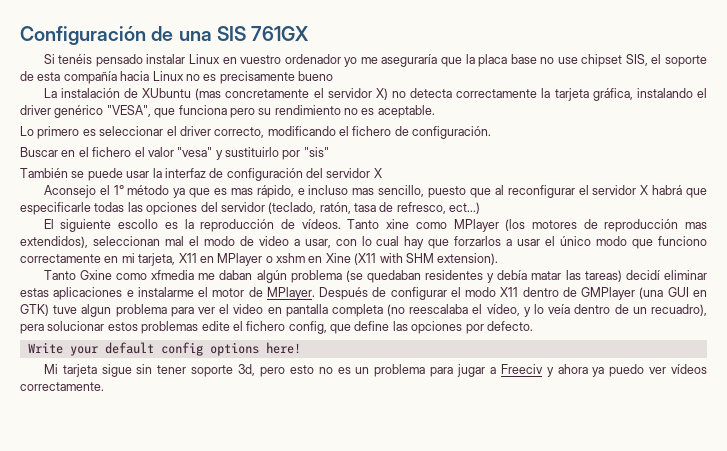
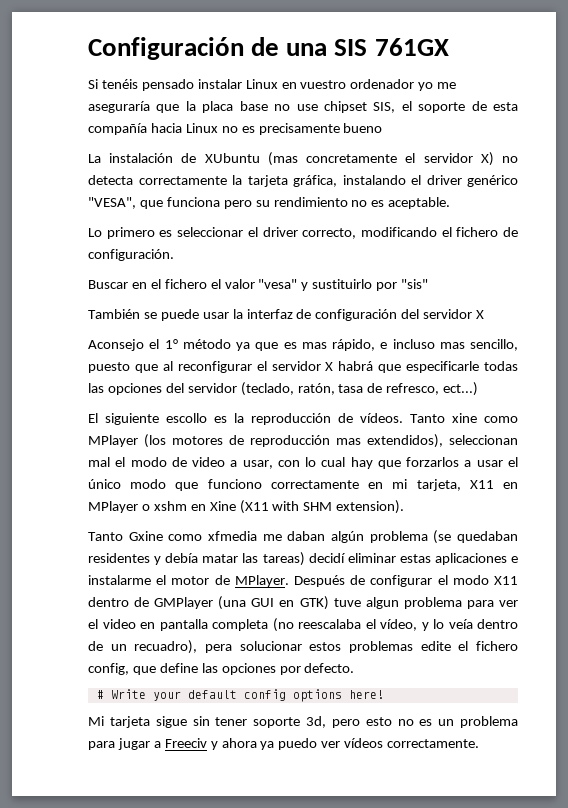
- Write your default config options here!
+ # Write your default config options here!

